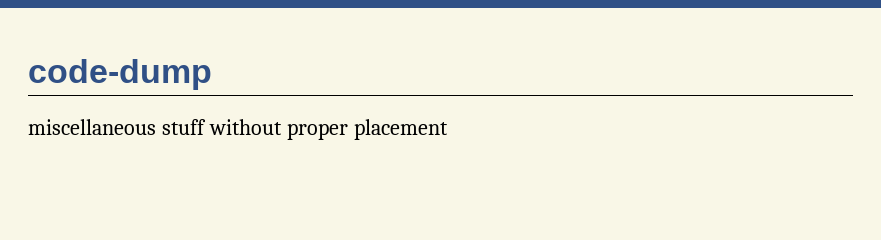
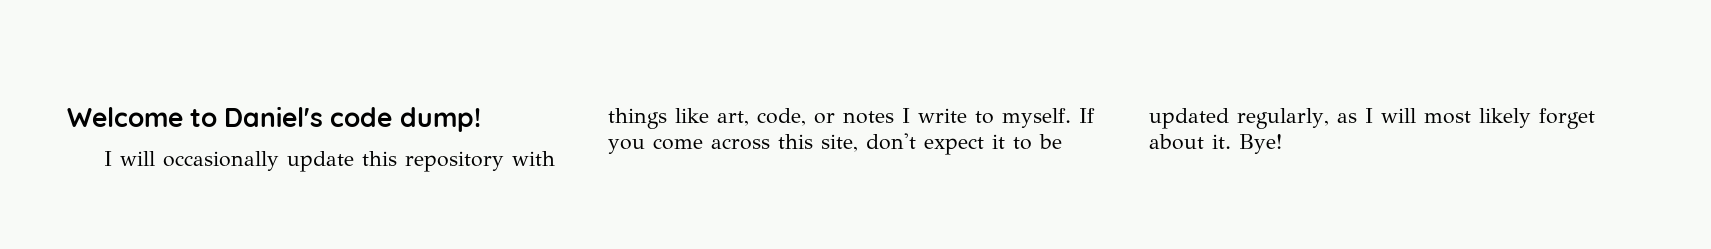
- code-dump
- miscellaneous stuff without proper placement
+ Welcome to Daniel's code dump!
+ I will occasionally update this repository with things like art, code, or notes I write to myself. If you come across this site, don't expect it to be updated regularly, as I will most likely forget about it. Bye!

